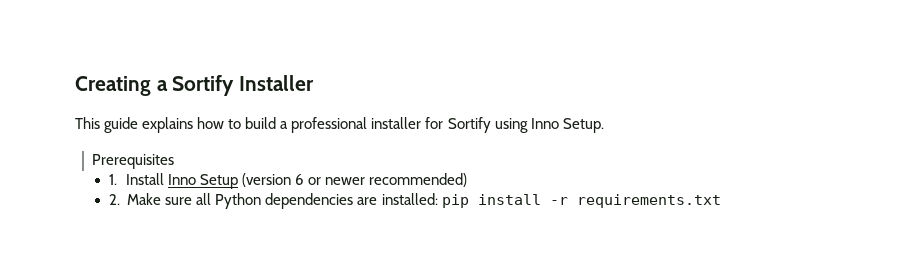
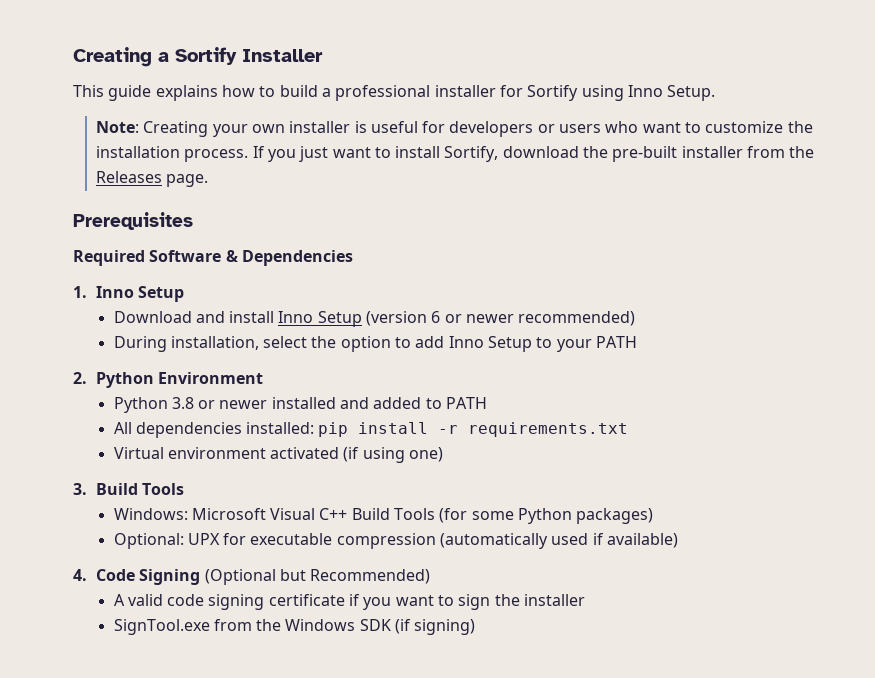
+ Note: Creating your own installer is useful for developers or users who want to customize the installation process. If you just want to install Sortify, download the pre-built installer from the Releases page.
  Prerequisites
- 1. Install Inno Setup (version 6 or newer recommended)
+ Required Software & Dependencies
+ 1. Inno Setup
+ Download and install Inno Setup (version 6 or newer recommended)
- 2. Make sure all Python dependencies are installed: pip install -r requirements.txt
+ During installation, select the option to add Inno Setup to your PATH
+ 2. Python Environment
+ Python 3.8 or newer installed and added to PATH
+ All dependencies installed: pip install -r requirements.txt
+ Virtual environment activated (if using one)
+ 3. Build Tools
+ Windows: Microsoft Visual C++ Build Tools (for some Python packages)
+ Optional: UPX for executable compression (automatically used if available)
+ 4. Code Signing (Optional but Recommended)
+ A valid code signing certificate if you want to sign the installer
+ SignTool.exe from the Windows SDK (if signing)

